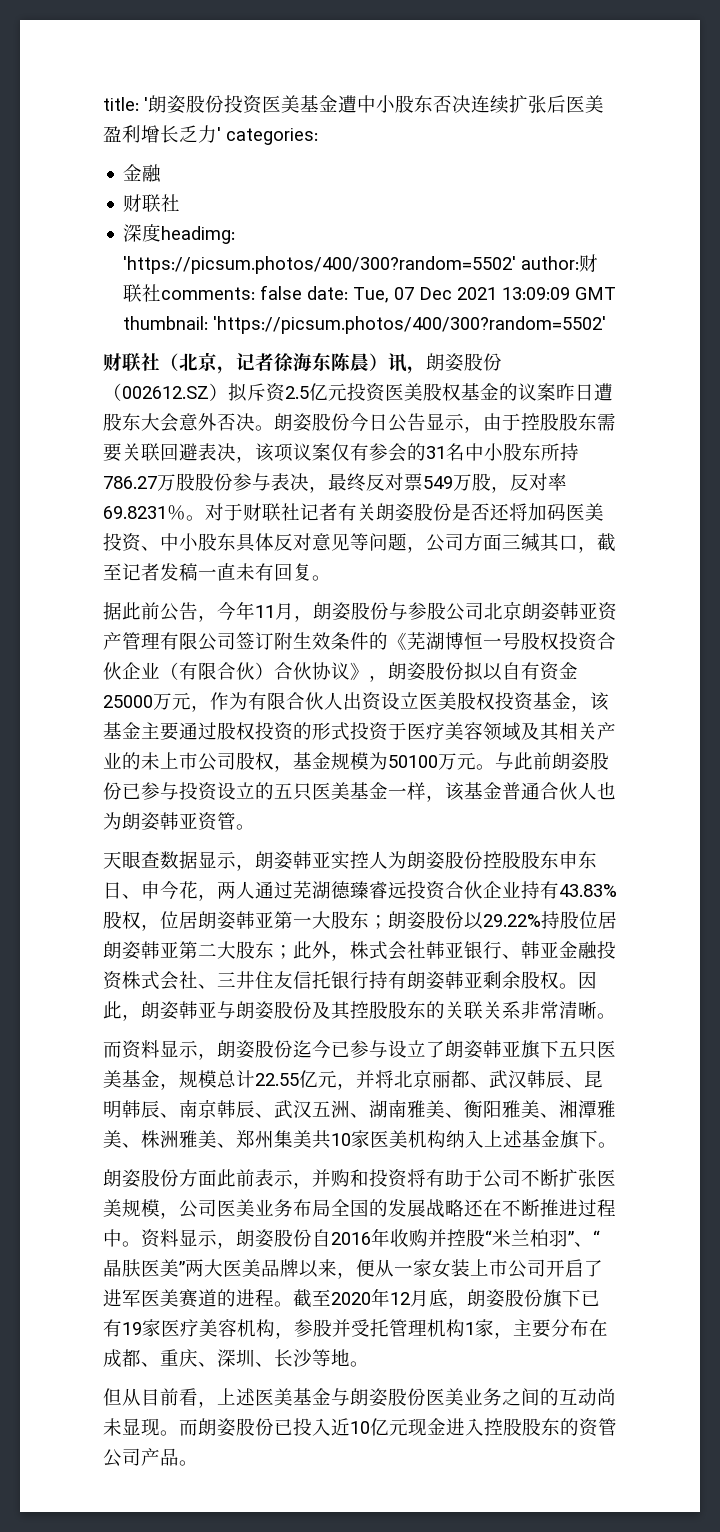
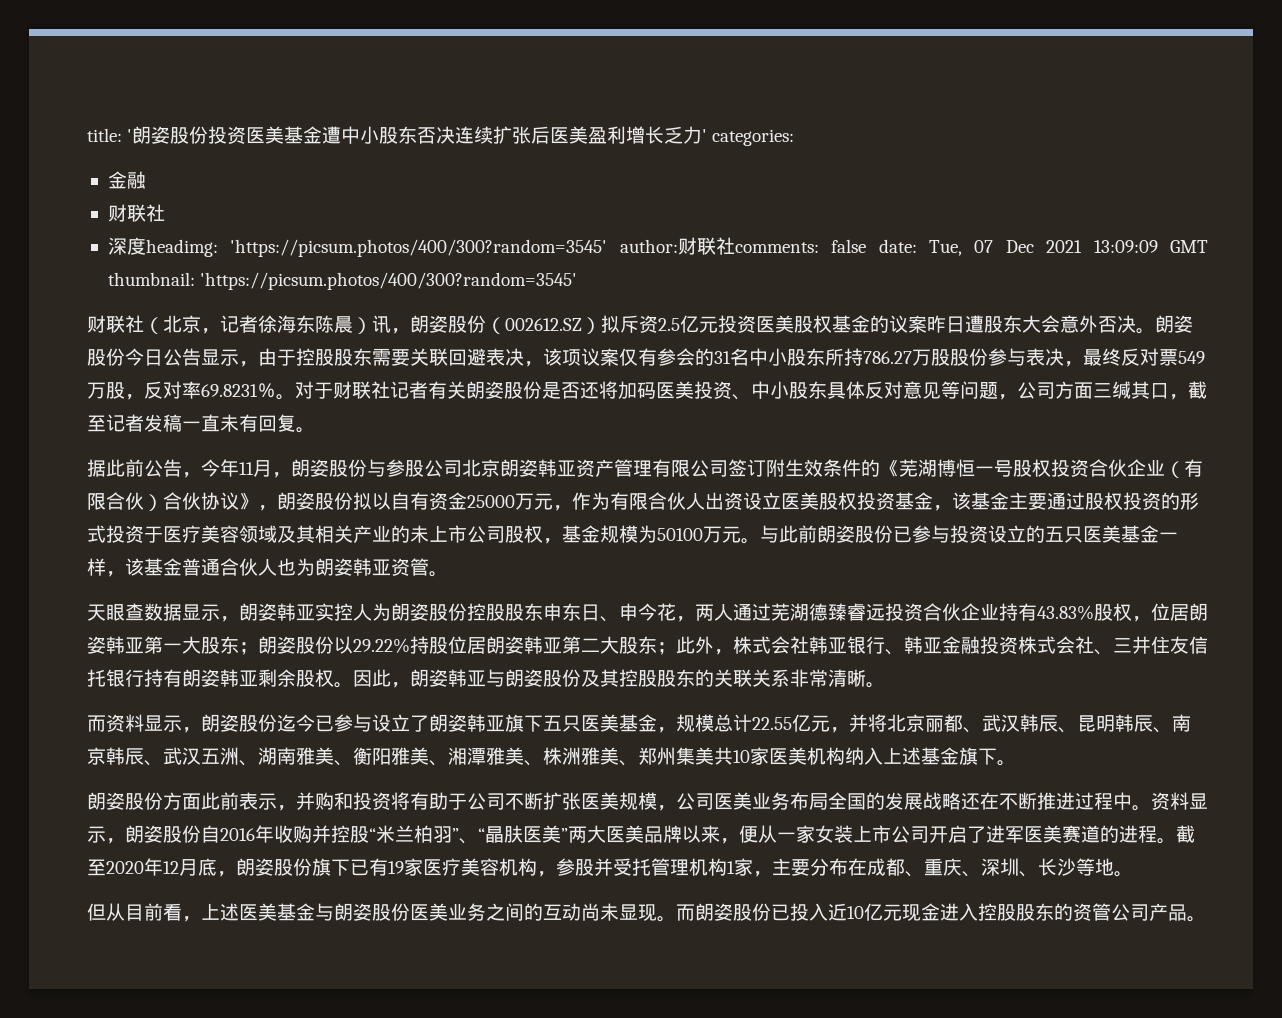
- 深度headimg: 'https://picsum.photos/400/300?random=5502' author:财联社comments: false date: Tue, 07 Dec 2021 13:09:09 GMT thumbnail: 'https://picsum.photos/400/300?random=5502'
+ 深度headimg: 'https://picsum.photos/400/300?random=3545' author:财联社comments: false date: Tue, 07 Dec 2021 13:09:09 GMT thumbnail: 'https://picsum.photos/400/300?random=3545'

